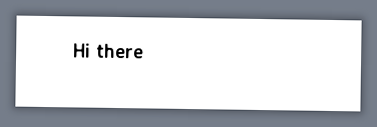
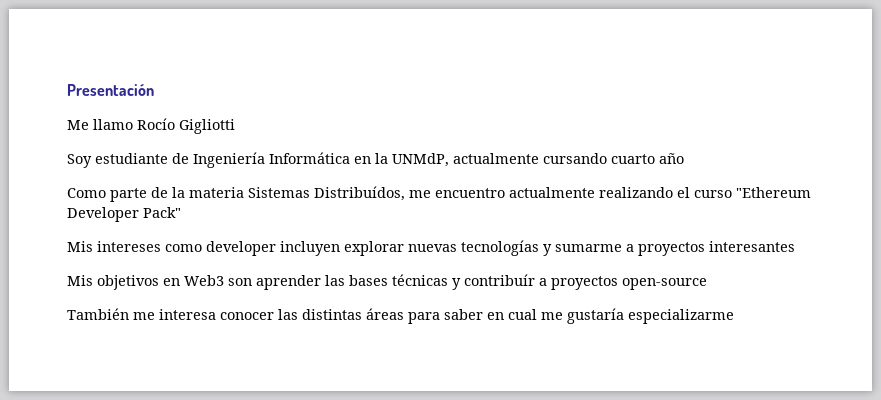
- Hi there
+ Presentación
+ Me llamo Rocío Gigliotti
+ Soy estudiante de Ingeniería Informática en la UNMdP, actualmente cursando cuarto año
+ Como parte de la materia Sistemas Distribuídos, me encuentro actualmente realizando el curso "Ethereum Developer Pack"
+ Mis intereses como developer incluyen explorar nuevas tecnologías y sumarme a proyectos interesantes
+ Mis objetivos en Web3 son aprender las bases técnicas y contribuír a proyectos open-source
+ También me interesa conocer las distintas áreas para saber en cual me gustaría especializarme

